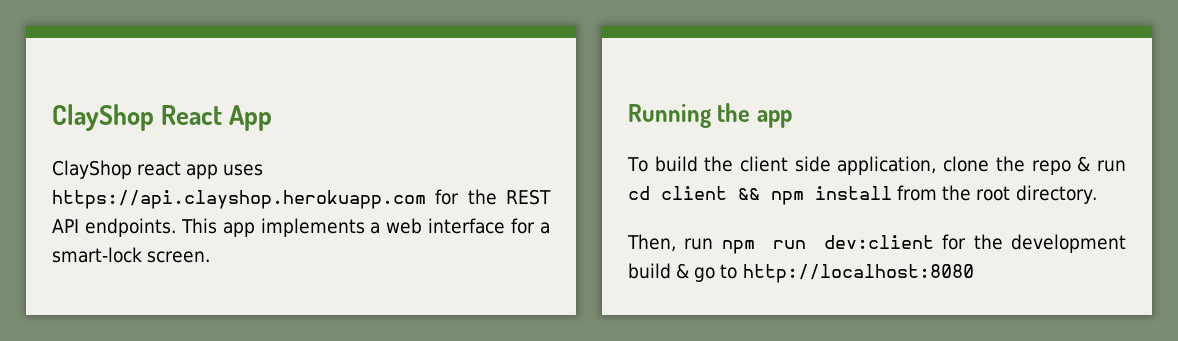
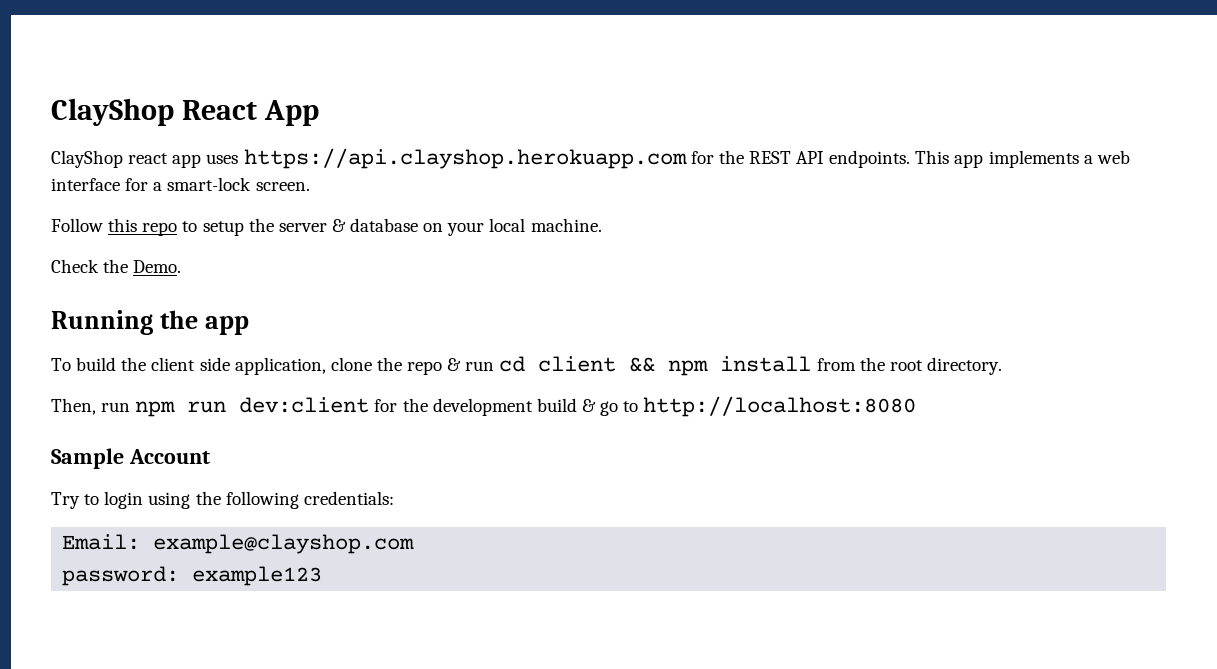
+ Follow this repo to setup the server & database on your local machine.
+ Check the Demo.
+ Sample Account
+ Try to login using the following credentials:
+ Email: example@clayshop.com
+ password: example123

